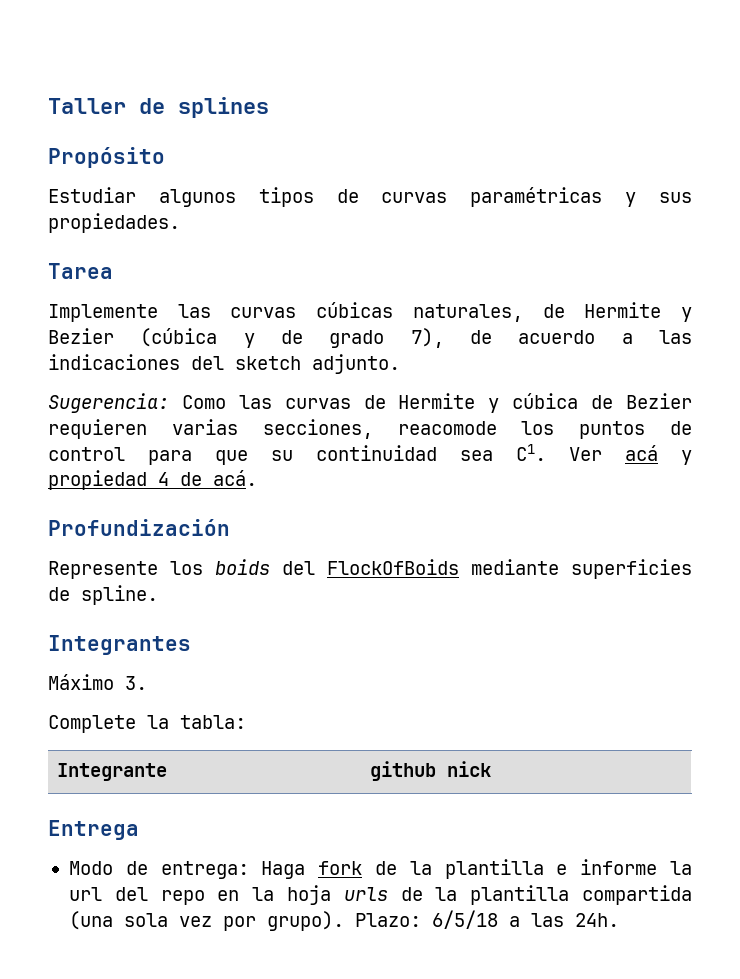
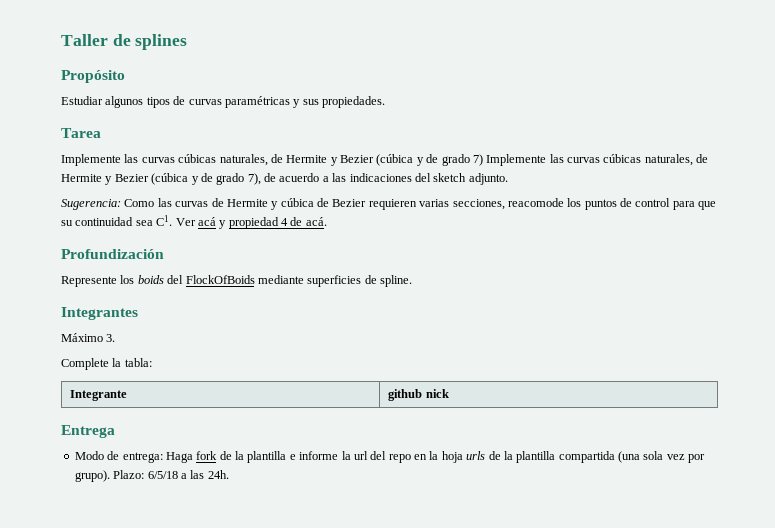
- Implemente las curvas cúbicas naturales, de Hermite y Bezier (cúbica y de grado 7), de acuerdo a las indicaciones del sketch adjunto.
+ Implemente las curvas cúbicas naturales, de Hermite y Bezier (cúbica y de grado 7) Implemente las curvas cúbicas naturales, de Hermite y Bezier (cúbica y de grado 7), de acuerdo a las indicaciones del sketch adjunto.

